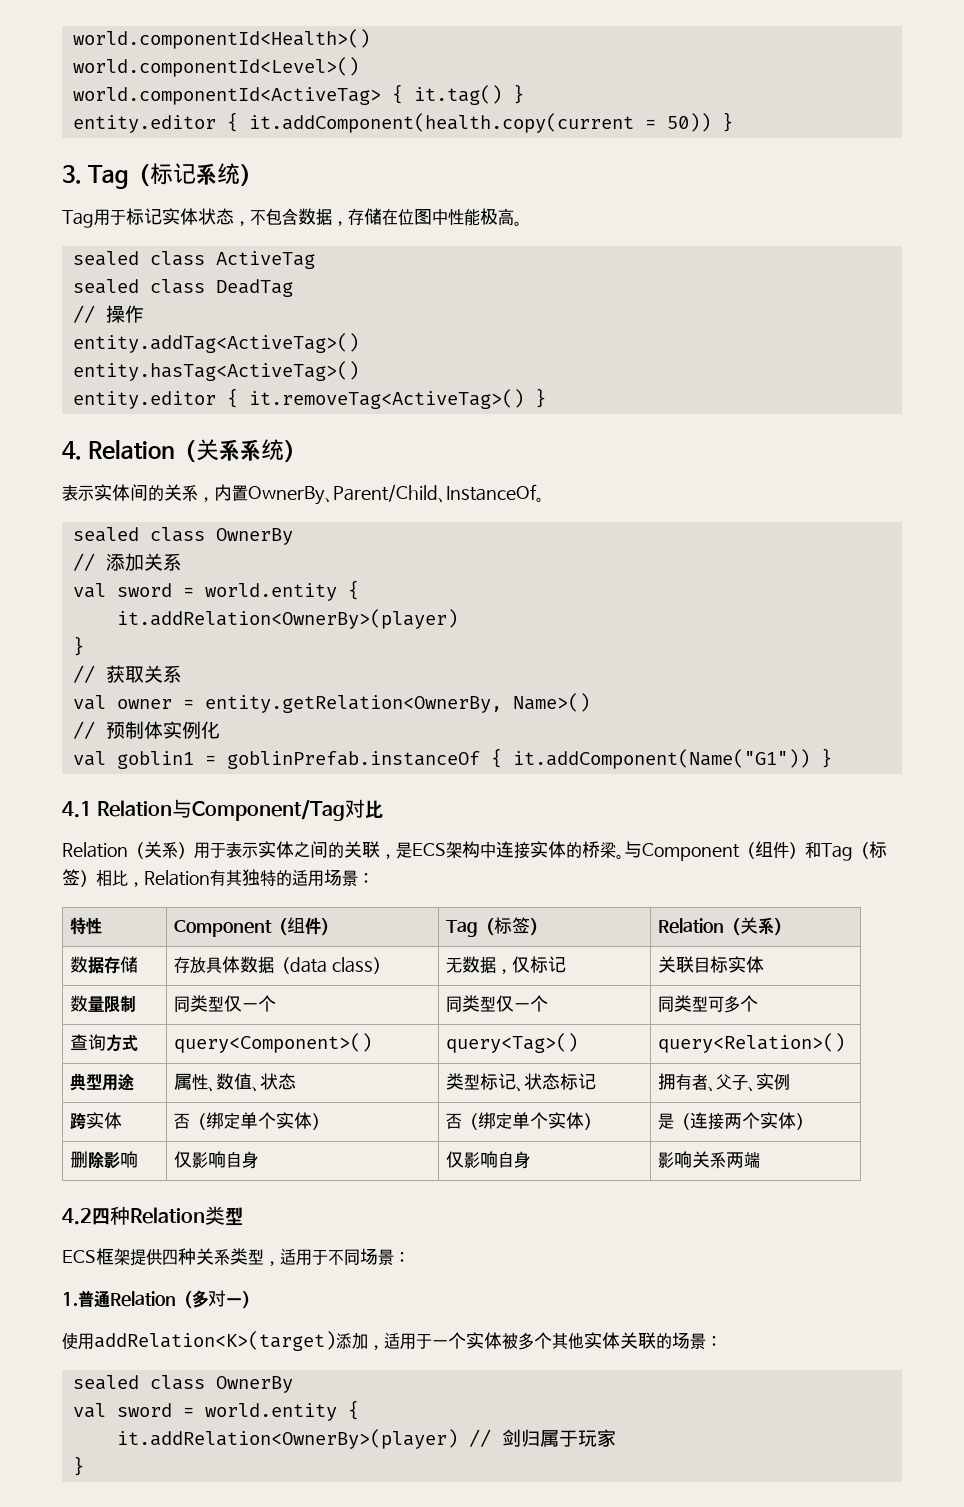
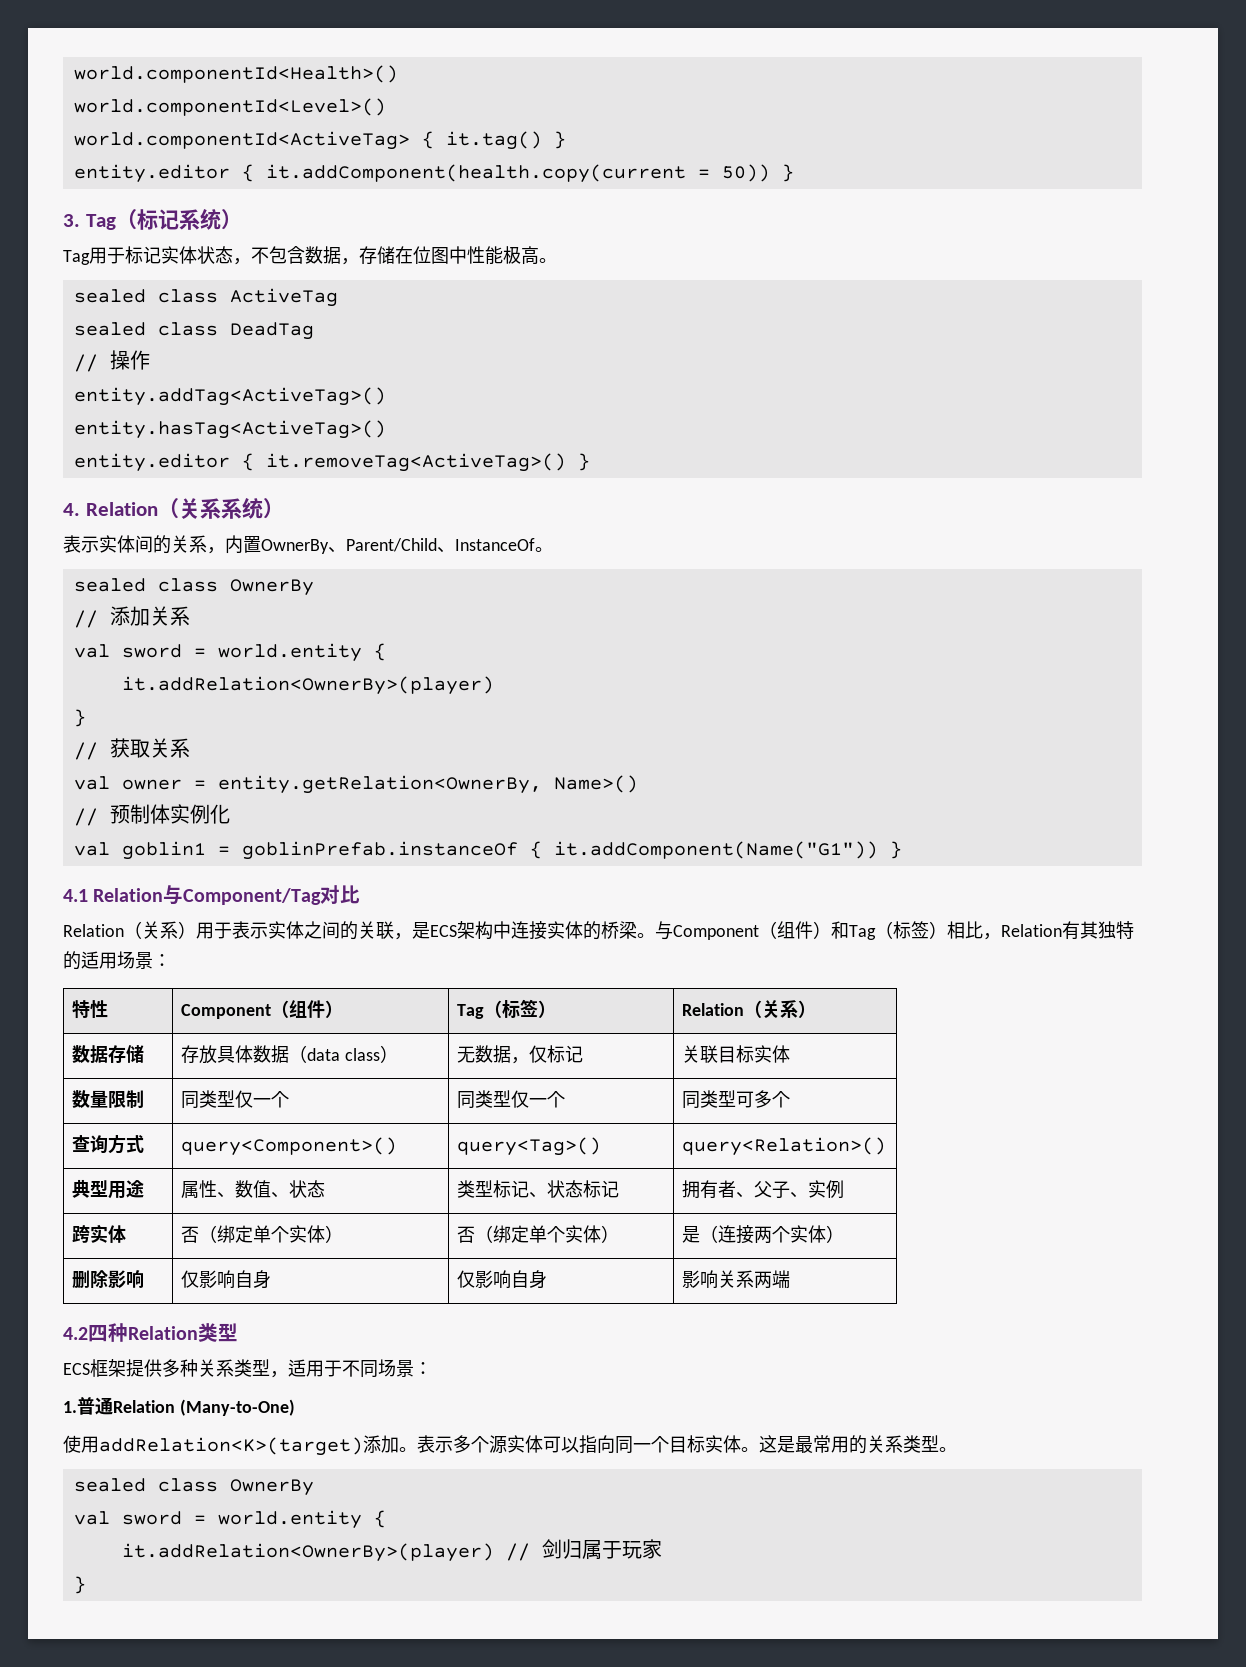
- ECS框架提供四种关系类型，适用于不同场景：
+ ECS框架提供多种关系类型，适用于不同场景：
- 1.普通Relation（多对一）
+ 1.普通Relation (Many-to-One)
- 使用addRelation<K>(target)添加，适用于一个实体被多个其他实体关联的场景：
+ 使用addRelation<K>(target)添加。表示多个源实体可以指向同一个目标实体。这是最常用的关系类型。

